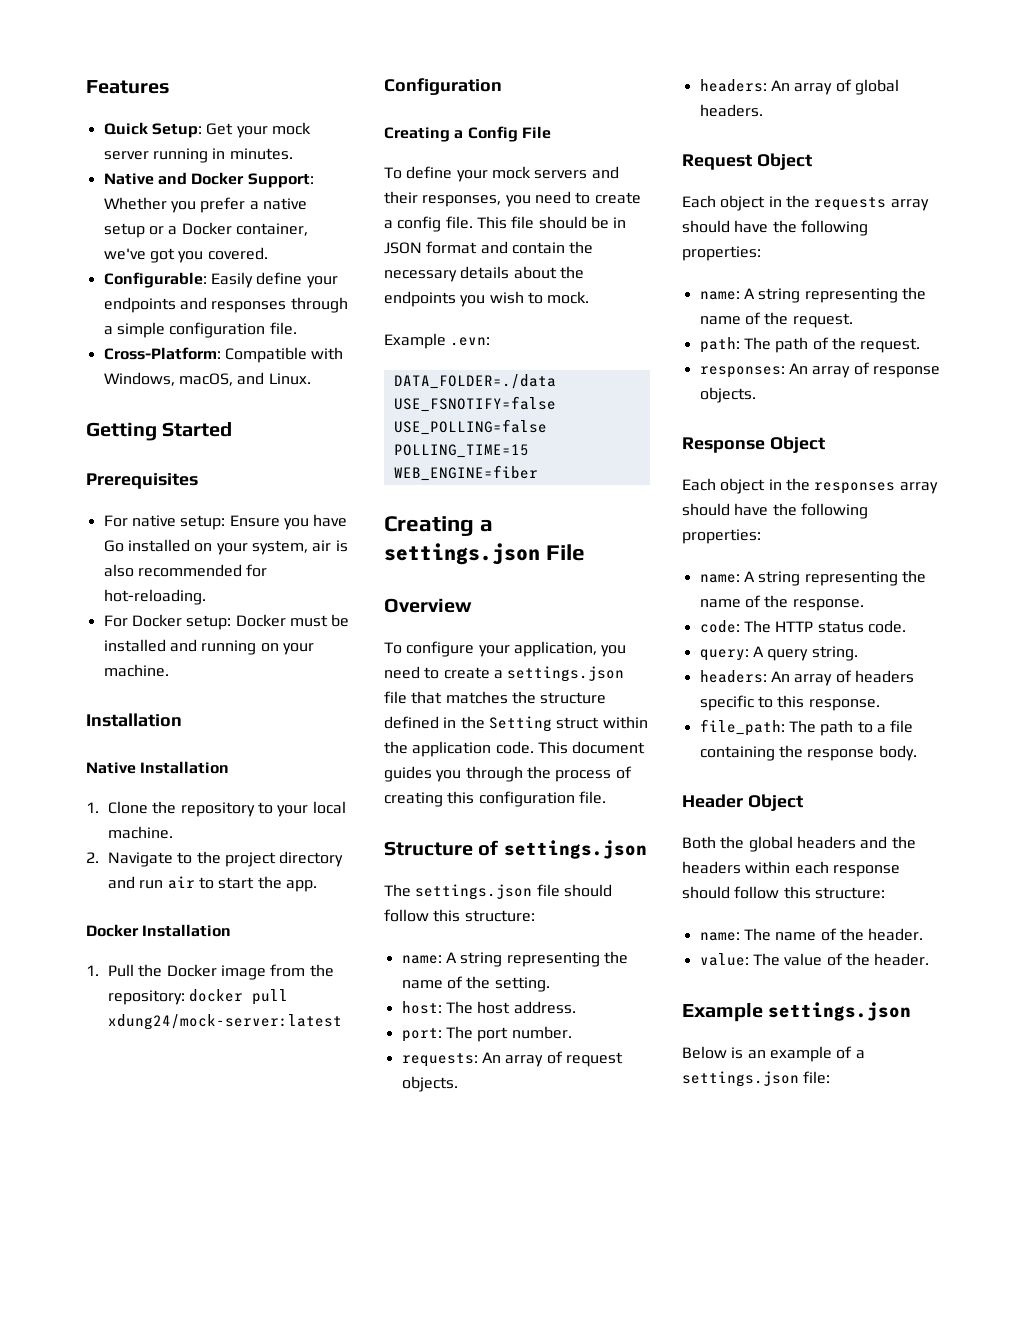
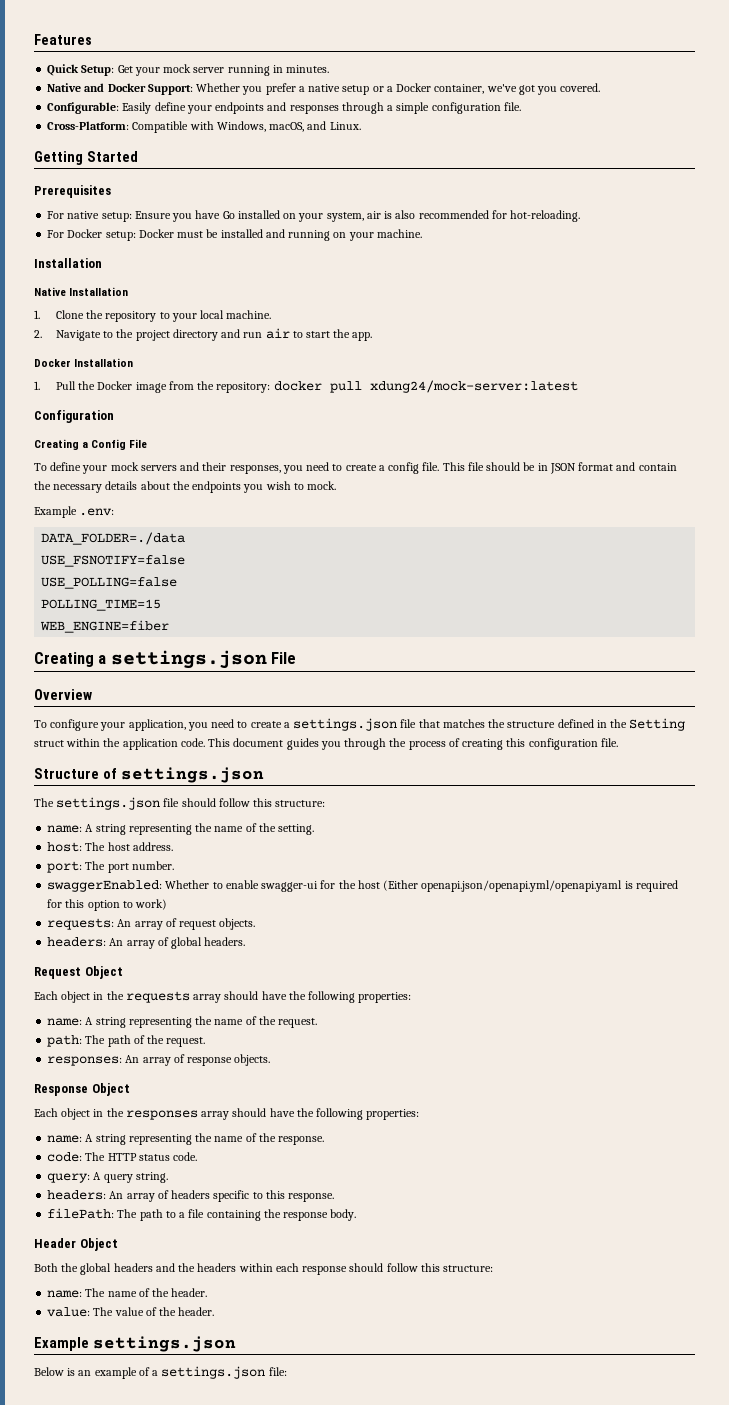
- Example .evn:
+ Example .env:
+ swaggerEnabled: Whether to enable swagger-ui for the host (Either openapi.json/openapi.yml/openapi.yaml is required for this option to work)
- file_path: The path to a file containing the response body.
+ filePath: The path to a file containing the response body.

